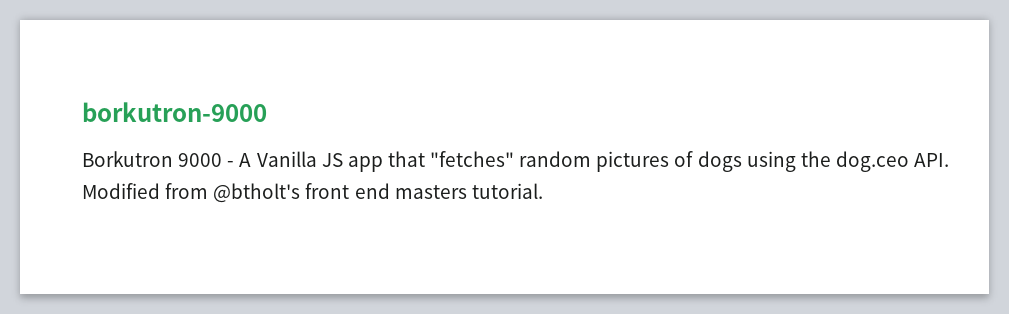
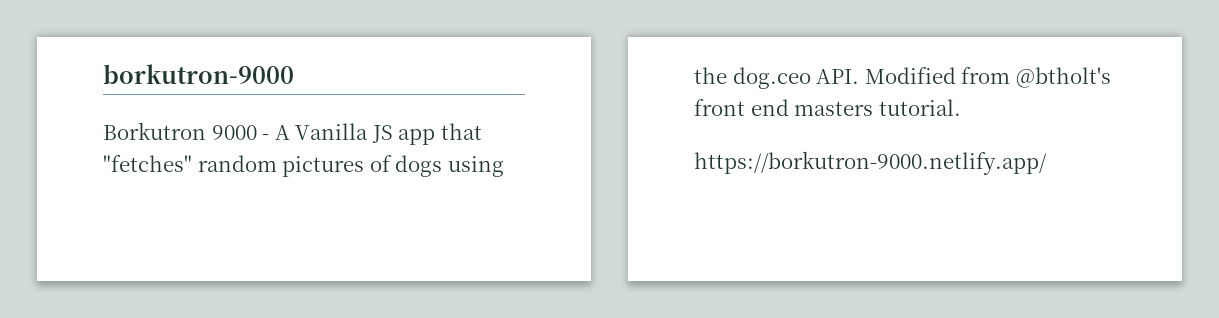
+ https://borkutron-9000.netlify.app/

